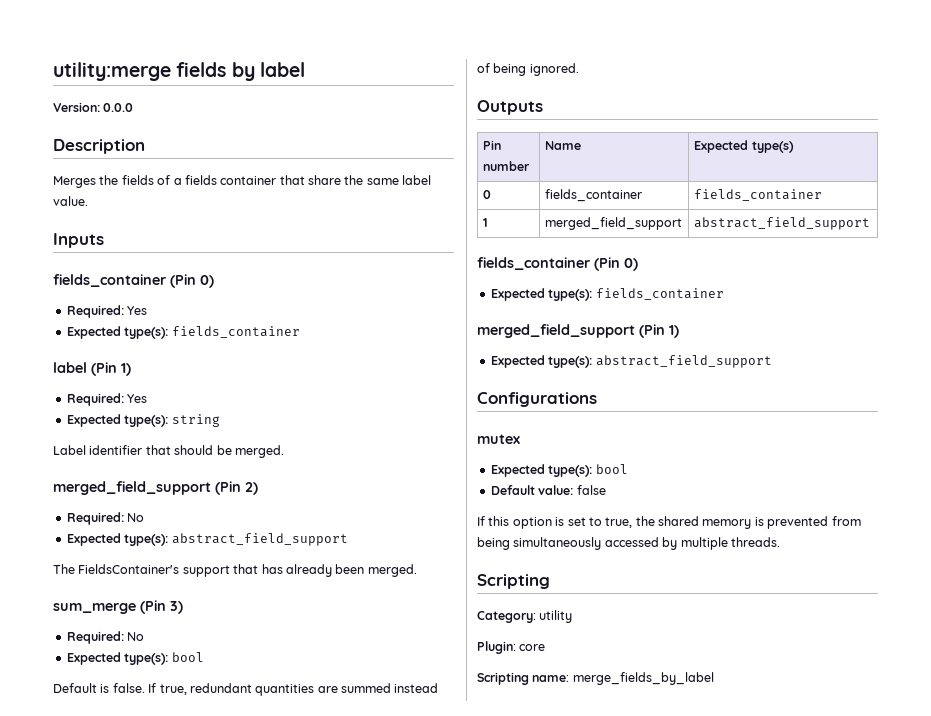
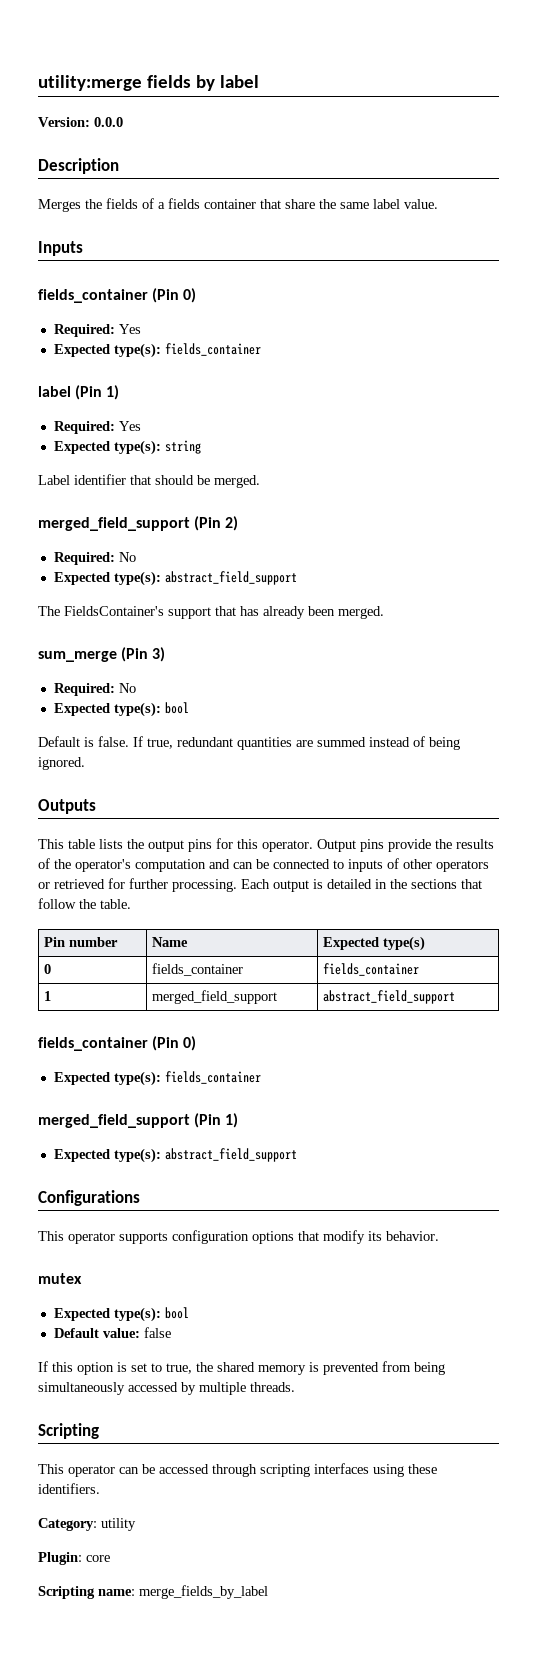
+ This table lists the output pins for this operator. Output pins provide the results of the operator's computation and can be connected to inputs of other operators or retrieved for further processing. Each output is detailed in the sections that follow the table.
+ This operator supports configuration options that modify its behavior.
+ This operator can be accessed through scripting interfaces using these identifiers.

